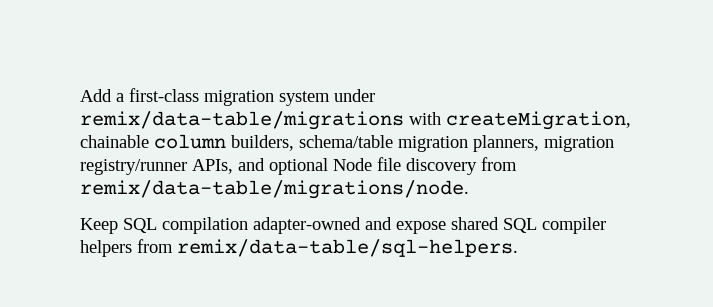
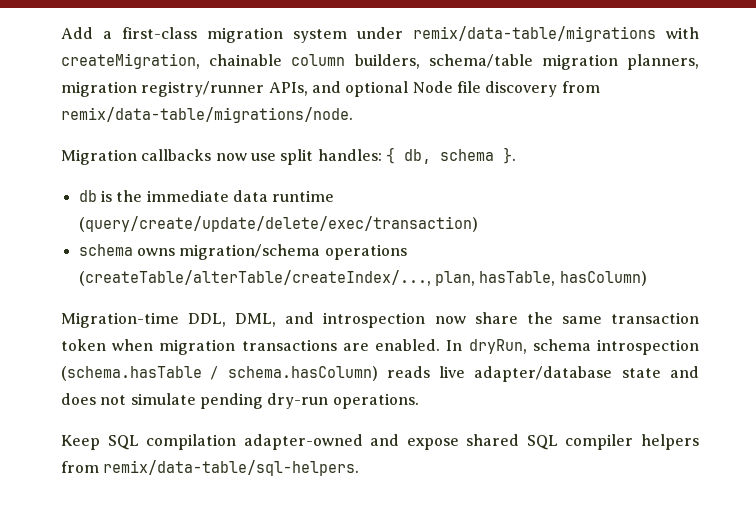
+ Migration callbacks now use split handles: { db, schema }.
+ db is the immediate data runtime (query/create/update/delete/exec/transaction)
+ schema owns migration/schema operations (createTable/alterTable/createIndex/..., plan, hasTable, hasColumn)
+ Migration-time DDL, DML, and introspection now share the same transaction token when migration transactions are enabled. In dryRun, schema introspection (schema.hasTable / schema.hasColumn) reads live adapter/database state and does not simulate pending dry-run operations.

